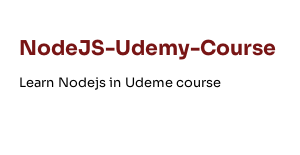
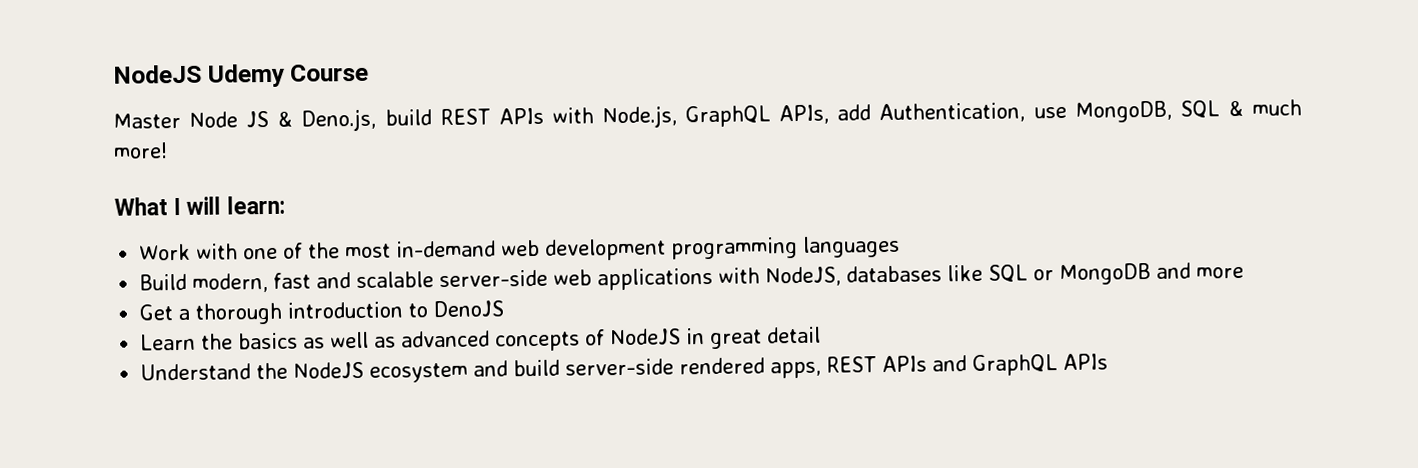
- NodeJS-Udemy-Course
- Learn Nodejs in Udeme course
+ NodeJS Udemy Course
+ Master Node JS & Deno.js, build REST APIs with Node.js, GraphQL APIs, add Authentication, use MongoDB, SQL & much more!
+ What I will learn:
+ Work with one of the most in-demand web development programming languages
+ Build modern, fast and scalable server-side web applications with NodeJS, databases like SQL or MongoDB and more
+ Get a thorough introduction to DenoJS
+ Learn the basics as well as advanced concepts of NodeJS in great detail
+ Understand the NodeJS ecosystem and build server-side rendered apps, REST APIs and GraphQL APIs

